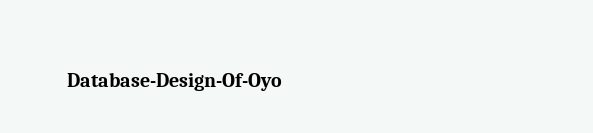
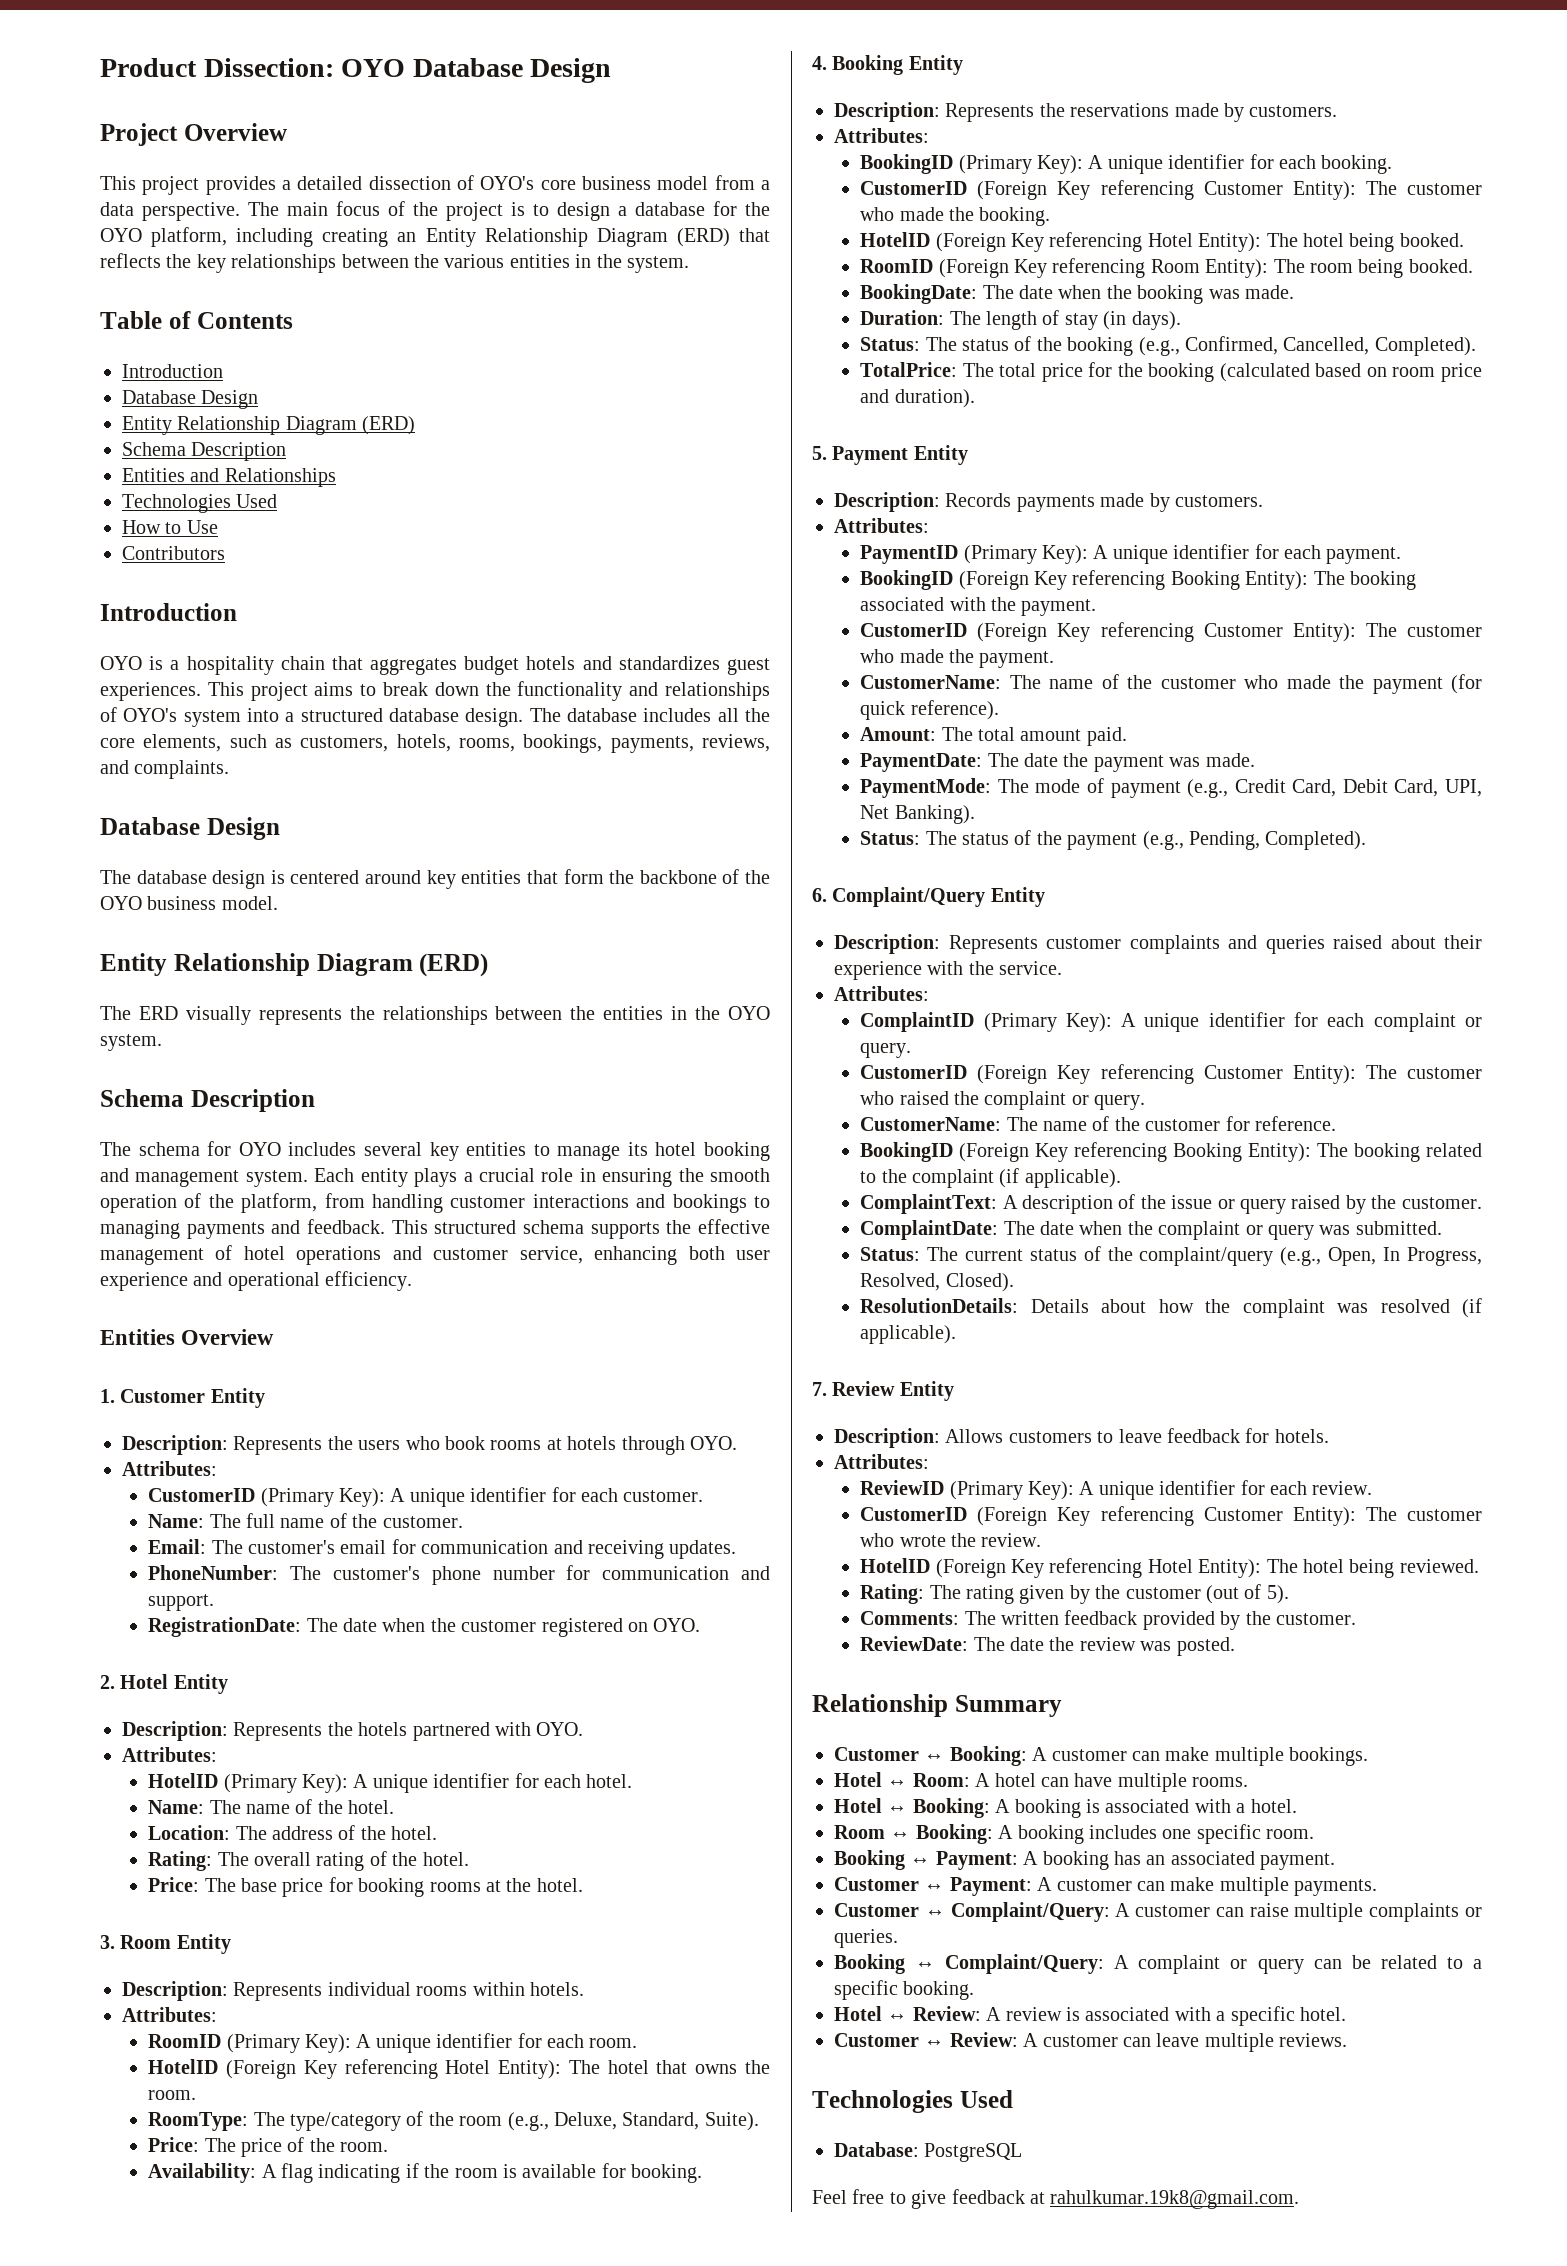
- Database-Design-Of-Oyo
+ Product Dissection: OYO Database Design
+ Project Overview
+ This project provides a detailed dissection of OYO's core business model from a data perspective. The main focus of the project is to design a database for the OYO platform, including creating an Entity Relationship Diagram (ERD) that reflects the key relationships between the various entities in the system.
+ Table of Contents
+ Introduction
+ Database Design
+ Entity Relationship Diagram (ERD)
+ Schema Description
+ Entities and Relationships
+ Technologies Used
+ How to Use
+ Contributors
+ Introduction
+ OYO is a hospitality chain that aggregates budget hotels and standardizes guest experiences. This project aims to break down the functionality and relationships of OYO's system into a structured database design. The database includes all the core elements, such as customers, hotels, rooms, bookings, payments, reviews, and complaints.
+ Database Design
+ The database design is centered around key entities that form the backbone of the OYO business model.
+ Entity Relationship Diagram (ERD)
+ The ERD visually represents the relationships between the entities in the OYO system.
+ Schema Description
+ The schema for OYO includes several key entities to manage its hotel booking and management system. Each entity plays a crucial role in ensuring the smooth operation of the platform, from handling customer interactions and bookings to managing payments and feedback. This structured schema supports the effective management of hotel operations and customer service, enhancing both user experience and operational efficiency.
+ Entities Overview
+ 1. Customer Entity
+ Description: Represents the users who book rooms at hotels through OYO.
+ Attributes:
+ CustomerID (Primary Key): A unique identifier for each customer.
+ Name: The full name of the customer.
+ Email: The customer's email for communication and receiving updates.
+ PhoneNumber: The customer's phone number for communication and support.
+ RegistrationDate: The date when the customer registered on OYO.
+ 2. Hotel Entity
+ Description: Represents the hotels partnered with OYO.
+ Attributes:
+ HotelID (Primary Key): A unique identifier for each hotel.
+ Name: The name of the hotel.
+ Location: The address of the hotel.
+ Rating: The overall rating of the hotel.
+ Price: The base price for booking rooms at the hotel.
+ 3. Room Entity
+ Description: Represents individual rooms within hotels.
+ Attributes:
+ RoomID (Primary Key): A unique identifier for each room.
+ HotelID (Foreign Key referencing Hotel Entity): The hotel that owns the room.
+ RoomType: The type/category of the room (e.g., Deluxe, Standard, Suite).
+ Price: The price of the room.
+ Availability: A flag indicating if the room is available for booking.
+ 4. Booking Entity
+ Description: Represents the reservations made by customers.
+ Attributes:
+ BookingID (Primary Key): A unique identifier for each booking.
+ CustomerID (Foreign Key referencing Customer Entity): The customer who made the booking.
+ HotelID (Foreign Key referencing Hotel Entity): The hotel being booked.
+ RoomID (Foreign Key referencing Room Entity): The room being booked.
+ BookingDate: The date when the booking was made.
+ Duration: The length of stay (in days).
+ Status: The status of the booking (e.g., Confirmed, Cancelled, Completed).
+ TotalPrice: The total price for the booking (calculated based on room price and duration).
+ 5. Payment Entity
+ Description: Records payments made by customers.
+ Attributes:
+ PaymentID (Primary Key): A unique identifier for each payment.
+ BookingID (Foreign Key referencing Booking Entity): The booking associated with the payment.
+ CustomerID (Foreign Key referencing Customer Entity): The customer who made the payment.
+ CustomerName: The name of the customer who made the payment (for quick reference).
+ Amount: The total amount paid.
+ PaymentDate: The date the payment was made.
+ PaymentMode: The mode of payment (e.g., Credit Card, Debit Card, UPI, Net Banking).
+ Status: The status of the payment (e.g., Pending, Completed).
+ 6. Complaint/Query Entity
+ Description: Represents customer complaints and queries raised about their experience with the service.
+ Attributes:
+ ComplaintID (Primary Key): A unique identifier for each complaint or query.
+ CustomerID (Foreign Key referencing Customer Entity): The customer who raised the complaint or query.
+ CustomerName: The name of the customer for reference.
+ BookingID (Foreign Key referencing Booking Entity): The booking related to the complaint (if applicable).
+ ComplaintText: A description of the issue or query raised by the customer.
+ ComplaintDate: The date when the complaint or query was submitted.
+ Status: The current status of the complaint/query (e.g., Open, In Progress, Resolved, Closed).
+ ResolutionDetails: Details about how the complaint was resolved (if applicable).
+ 7. Review Entity
+ Description: Allows customers to leave feedback for hotels.
+ Attributes:
+ ReviewID (Primary Key): A unique identifier for each review.
+ CustomerID (Foreign Key referencing Customer Entity): The customer who wrote the review.
+ HotelID (Foreign Key referencing Hotel Entity): The hotel being reviewed.
+ Rating: The rating given by the customer (out of 5).
+ Comments: The written feedback provided by the customer.
+ ReviewDate: The date the review was posted.
+ Relationship Summary
+ Customer ↔ Booking: A customer can make multiple bookings.
+ Hotel ↔ Room: A hotel can have multiple rooms.
+ Hotel ↔ Booking: A booking is associated with a hotel.
+ Room ↔ Booking: A booking includes one specific room.
+ Booking ↔ Payment: A booking has an associated payment.
+ Customer ↔ Payment: A customer can make multiple payments.
+ Customer ↔ Complaint/Query: A customer can raise multiple complaints or queries.
+ Booking ↔ Complaint/Query: A complaint or query can be related to a specific booking.
+ Hotel ↔ Review: A review is associated with a specific hotel.
+ Customer ↔ Review: A customer can leave multiple reviews.
+ Technologies Used
+ Database: PostgreSQL
+ Feel free to give feedback at rahulkumar.19k8@gmail.com.

